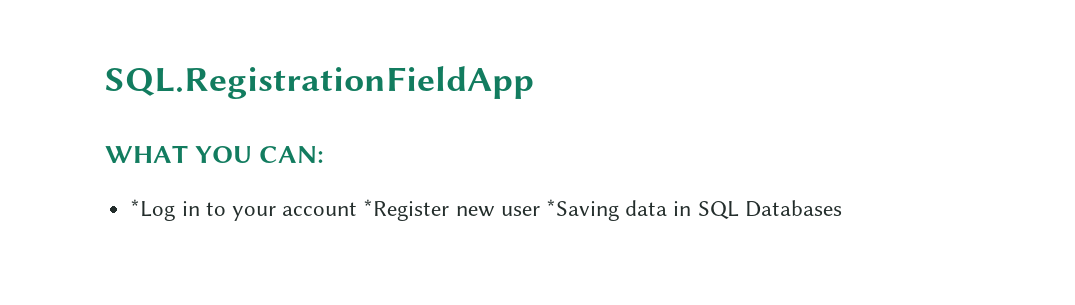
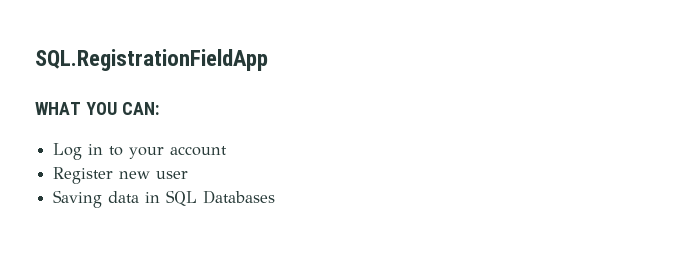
- *Log in to your account *Register new user *Saving data in SQL Databases
+ Log in to your account
+ Register new user
+ Saving data in SQL Databases

